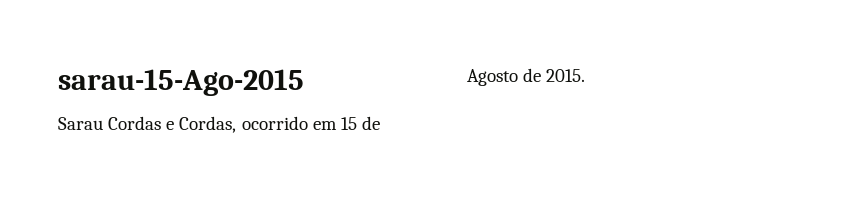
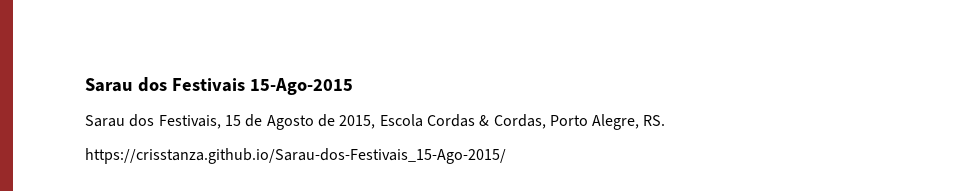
- sarau-15-Ago-2015
- Sarau Cordas e Cordas, ocorrido em 15 de Agosto de 2015.
+ Sarau dos Festivais 15-Ago-2015
+ Sarau dos Festivais, 15 de Agosto de 2015, Escola Cordas & Cordas, Porto Alegre, RS.
+ https://crisstanza.github.io/Sarau-dos-Festivais_15-Ago-2015/

